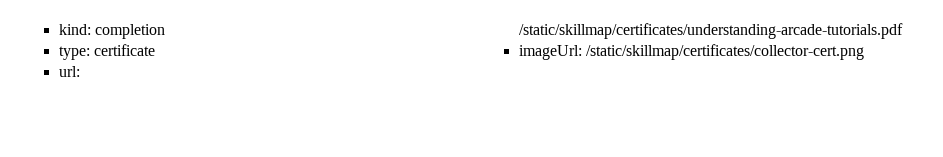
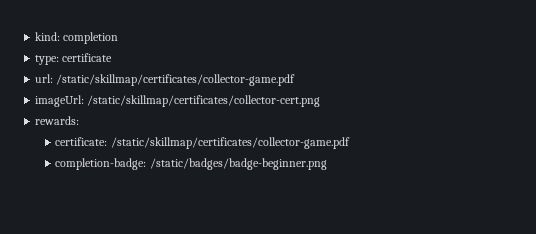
- url: /static/skillmap/certificates/understanding-arcade-tutorials.pdf
+ url: /static/skillmap/certificates/collector-game.pdf
+ rewards:
+ certificate: /static/skillmap/certificates/collector-game.pdf
+ completion-badge: /static/badges/badge-beginner.png

